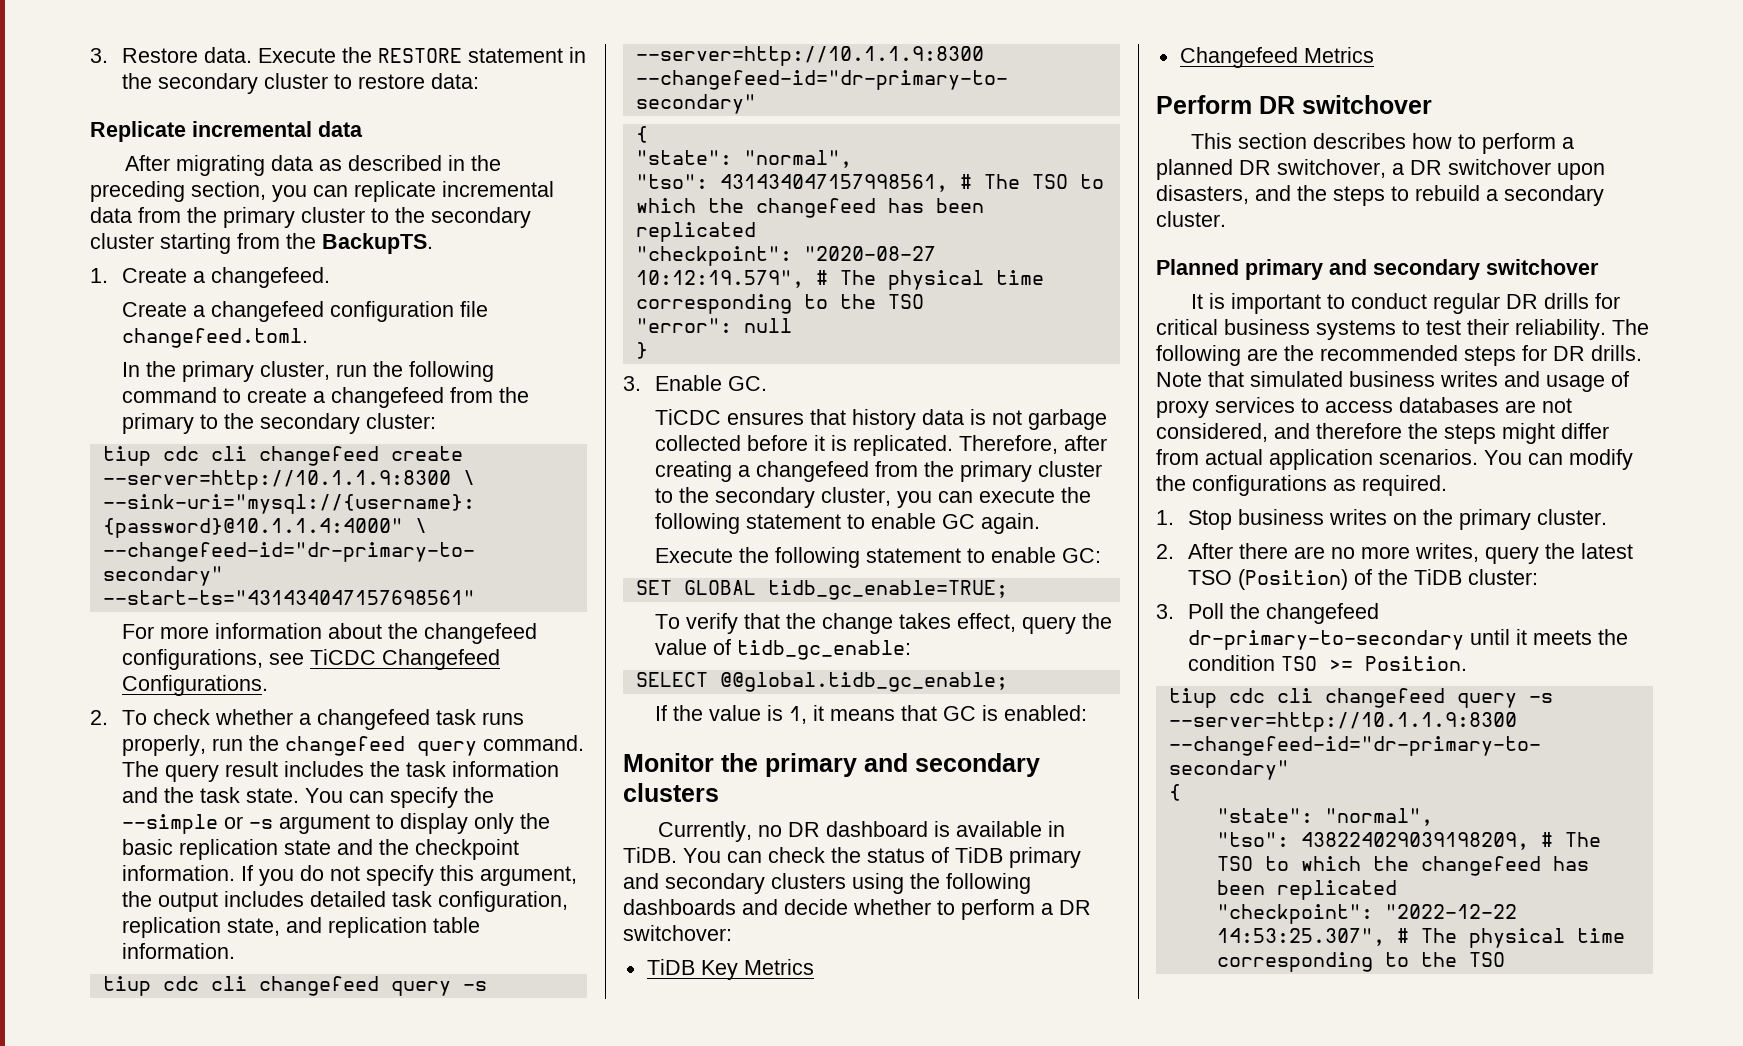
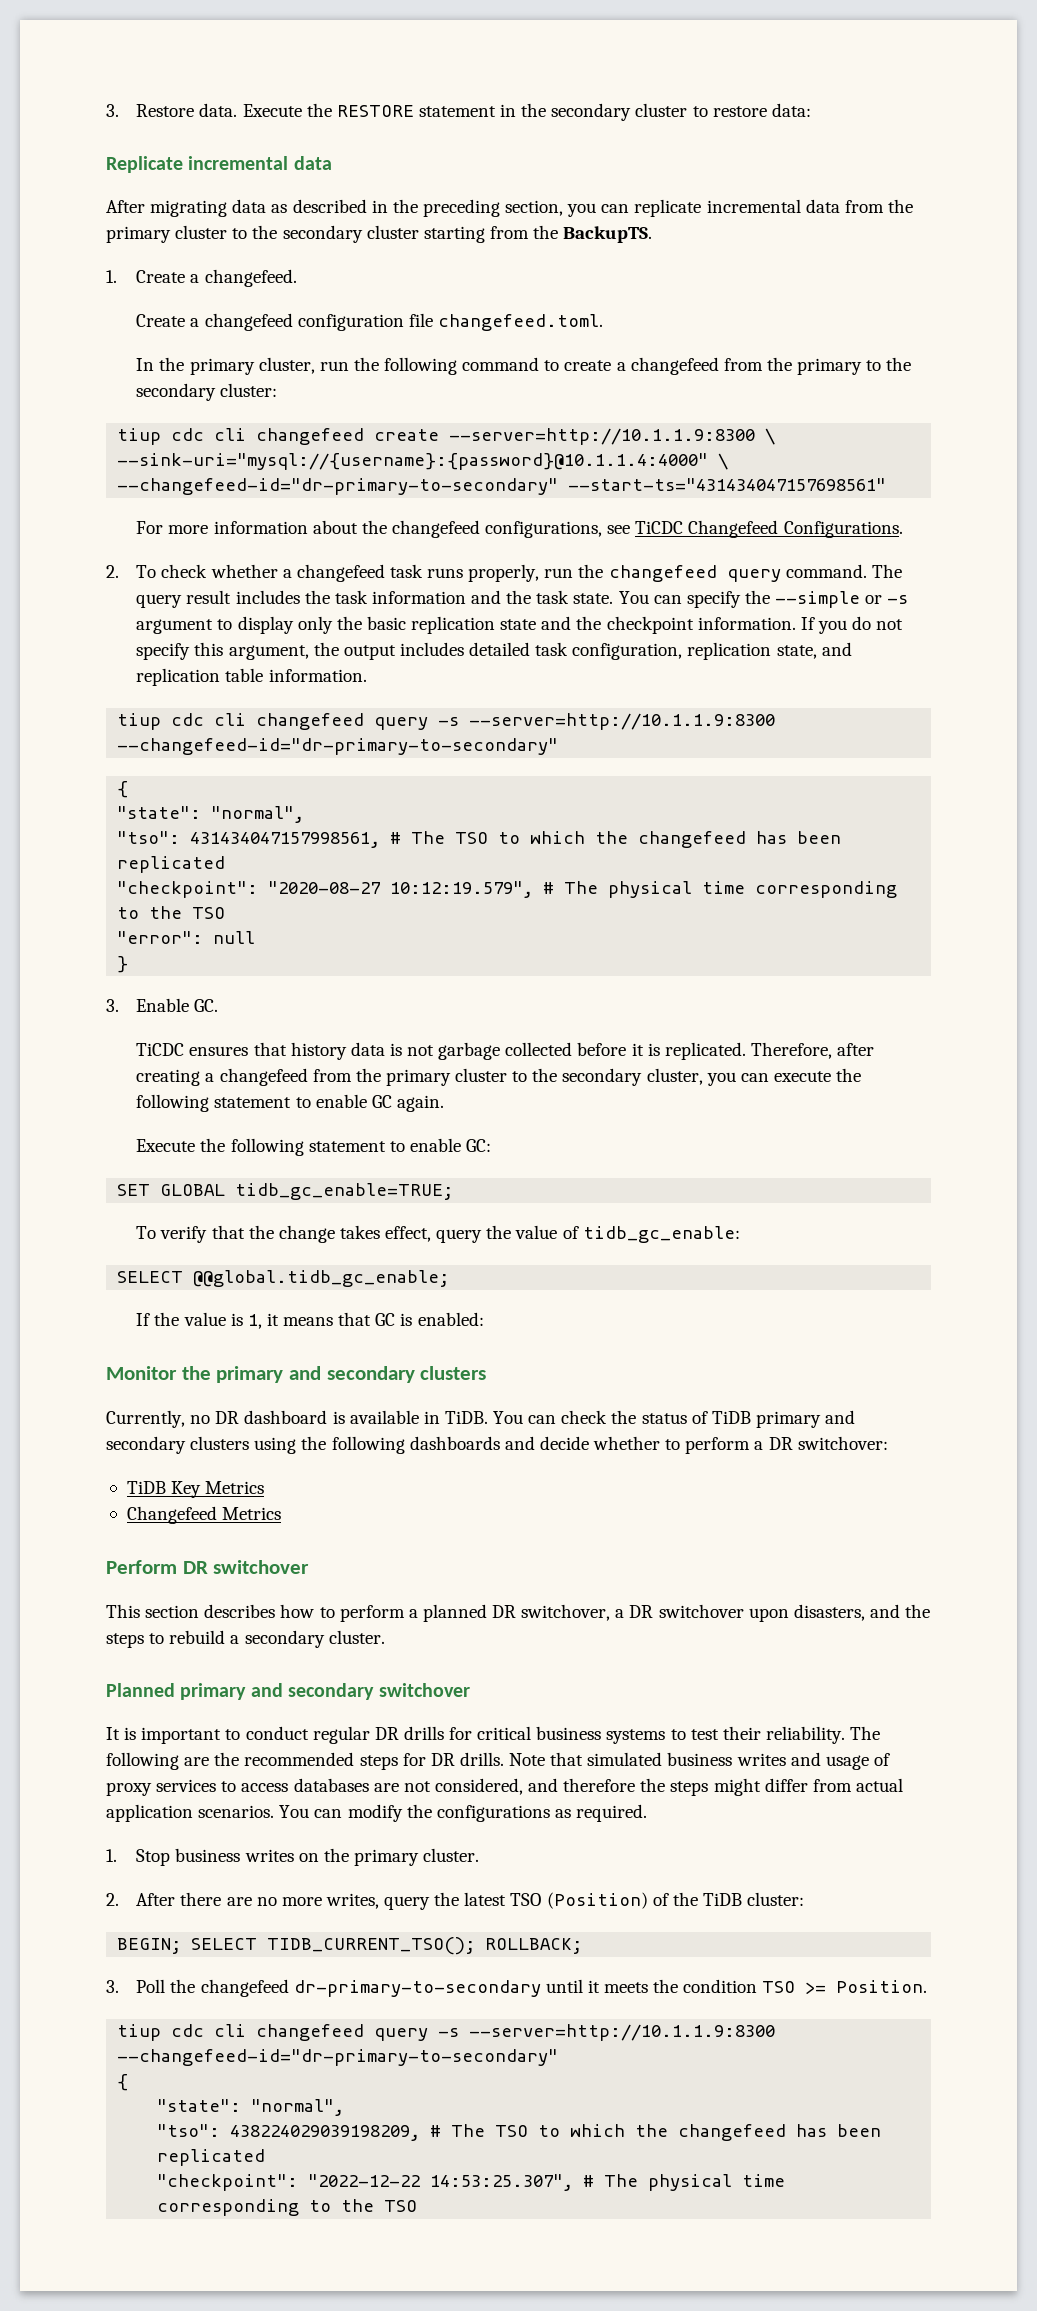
+ BEGIN; SELECT TIDB_CURRENT_TSO(); ROLLBACK;

